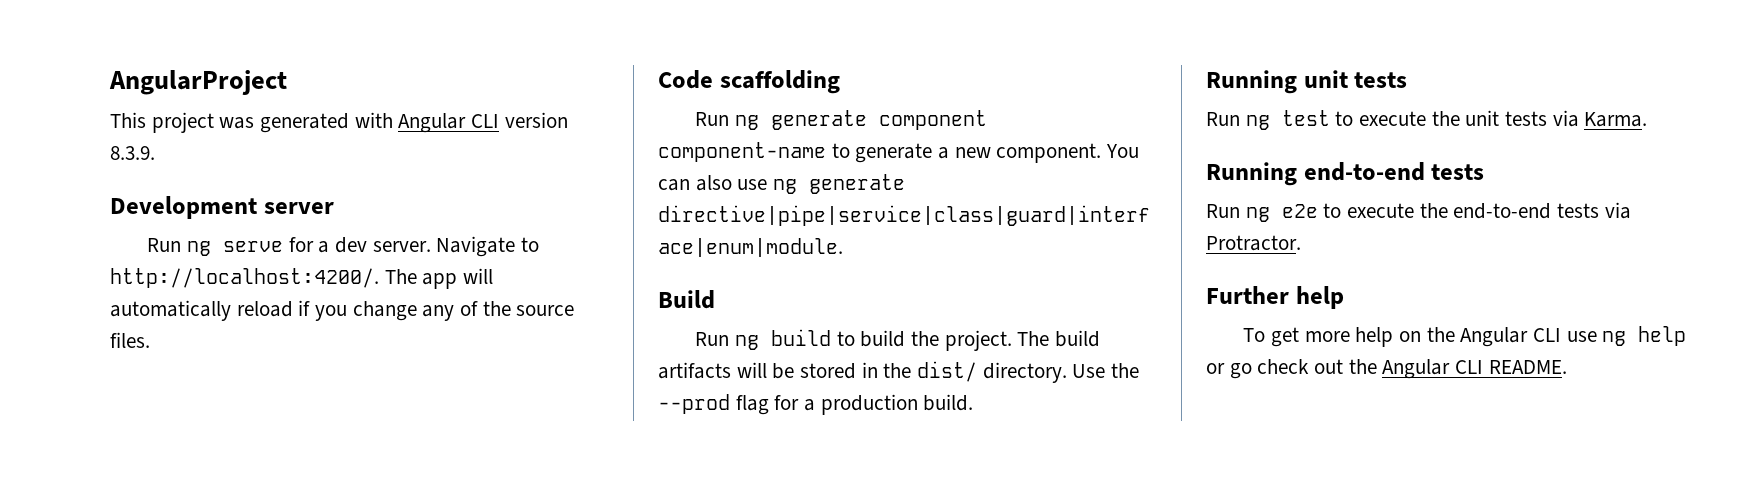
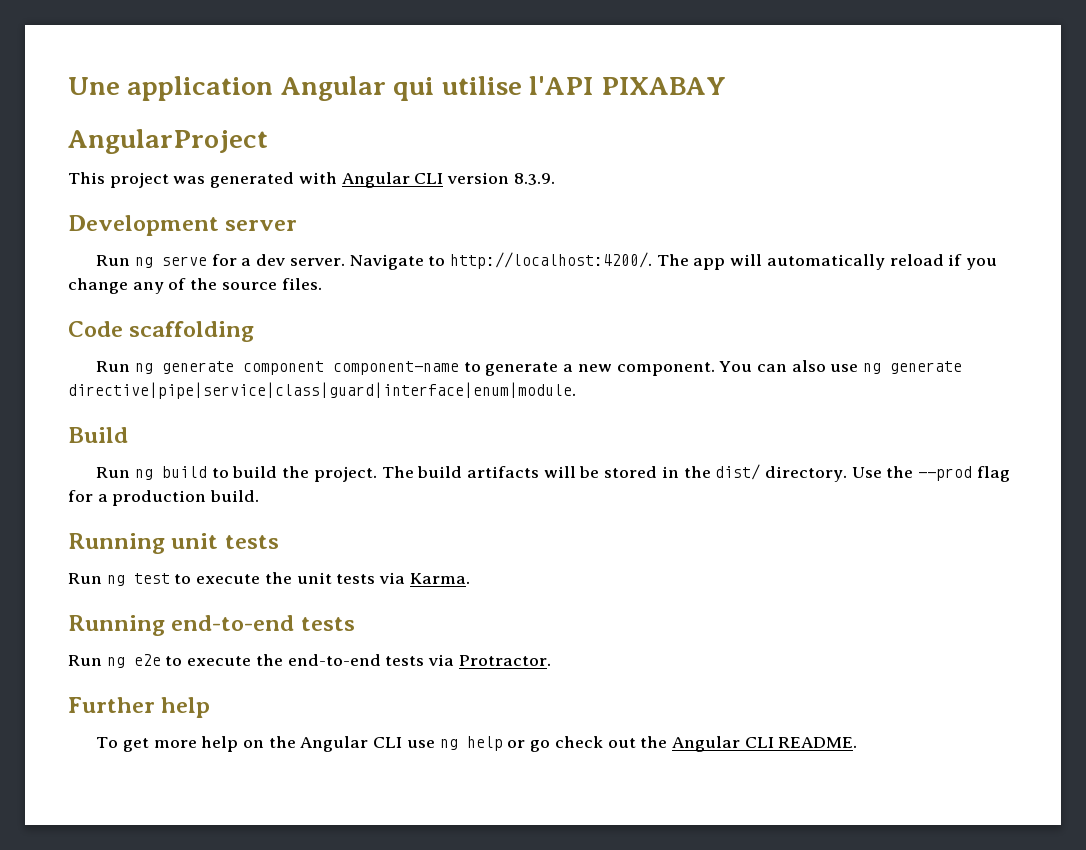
+ Une application Angular qui utilise l'API PIXABAY

